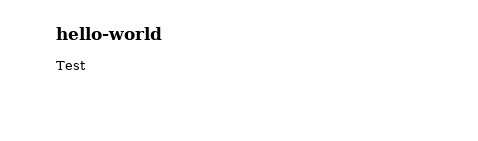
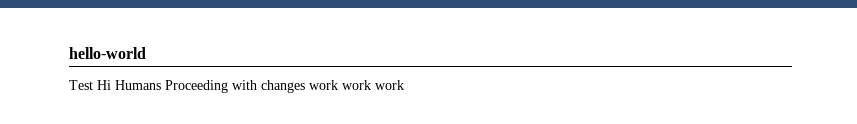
- Test
+ Test Hi Humans Proceeding with changes work work work

